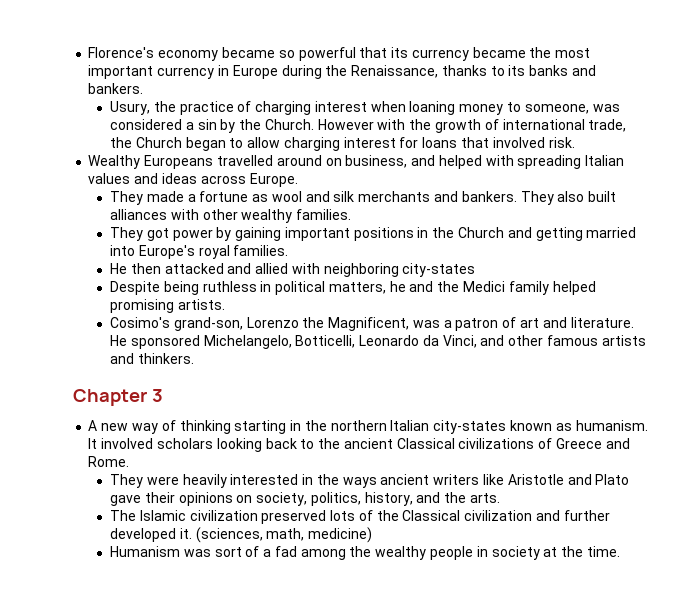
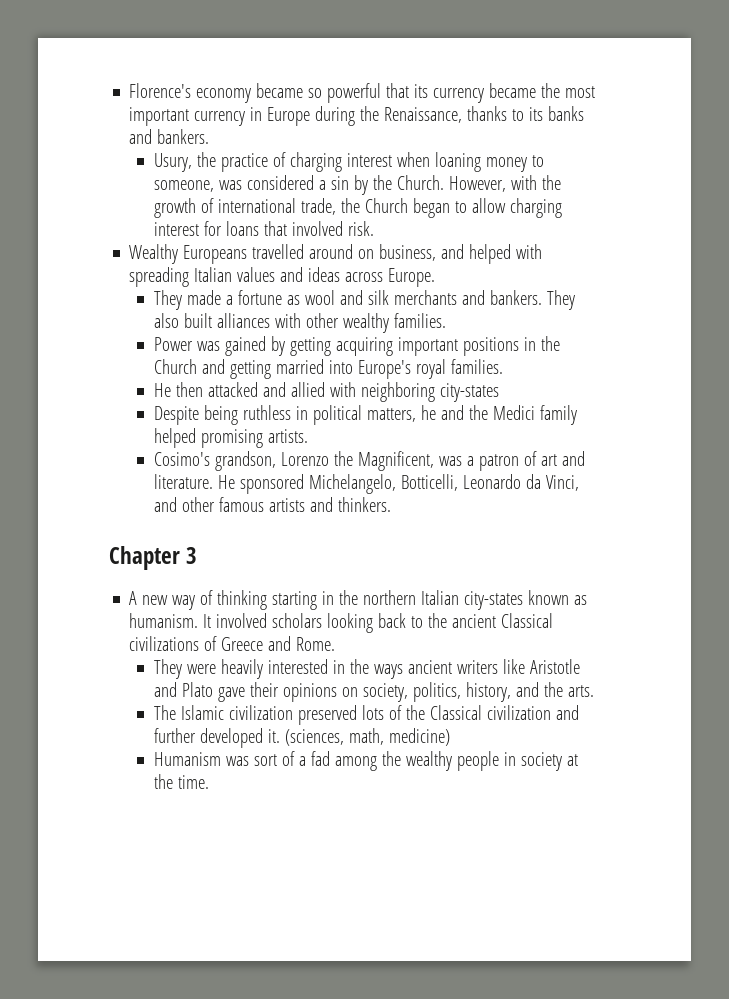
- However with the growth of international trade, the Church began to allow charging interest for loans that involved risk.
+ However, with the growth of international trade, the Church began to allow charging interest for loans that involved risk.
- They got power by gaining important positions in the Church and getting married into Europe's royal families.
+ Power was gained by getting acquiring important positions in the Church and getting married into Europe's royal families.
- Cosimo's grand-son, Lorenzo the Magnificent, was a patron of art and literature.
+ Cosimo's grandson, Lorenzo the Magnificent, was a patron of art and literature.

